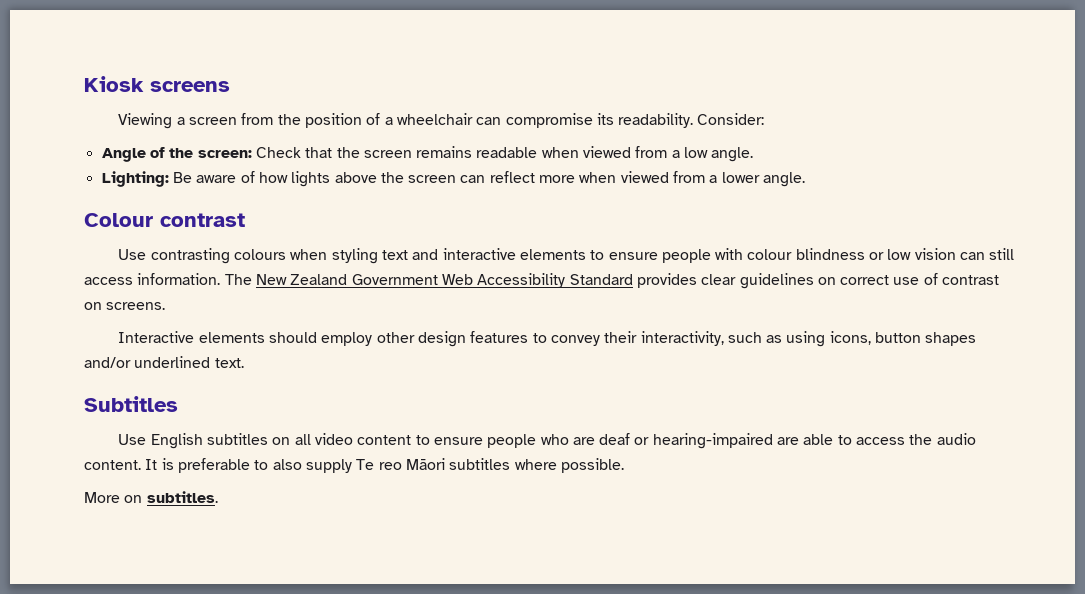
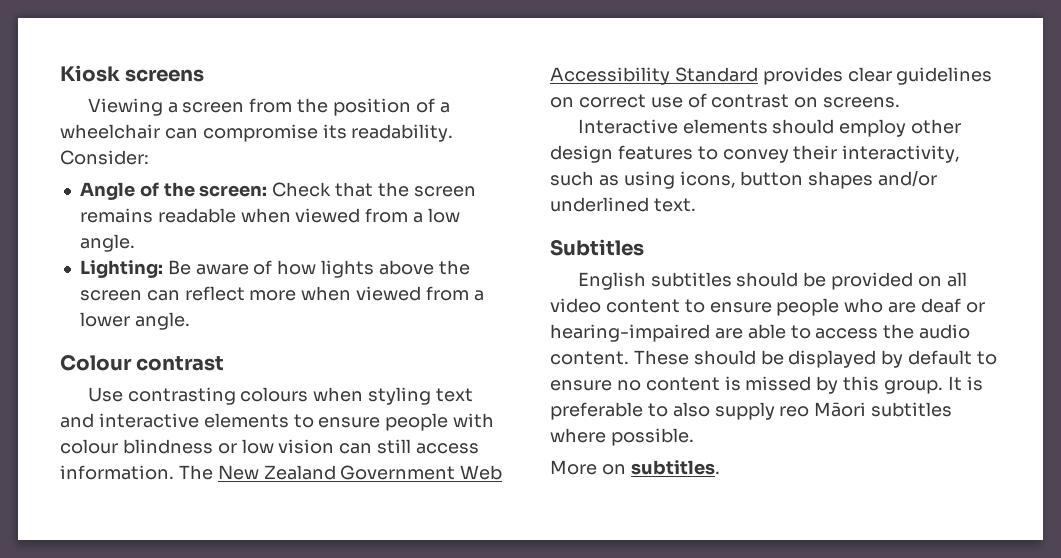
- Use English subtitles on all video content to ensure people who are deaf or hearing-impaired are able to access the audio content.
+ English subtitles should be provided on all video content to ensure people who are deaf or hearing-impaired are able to access the audio content.
+ These should be displayed by default to ensure no content is missed by this group.
- It is preferable to also supply Te reo Māori subtitles where possible.
+ It is preferable to also supply reo Māori subtitles where possible.

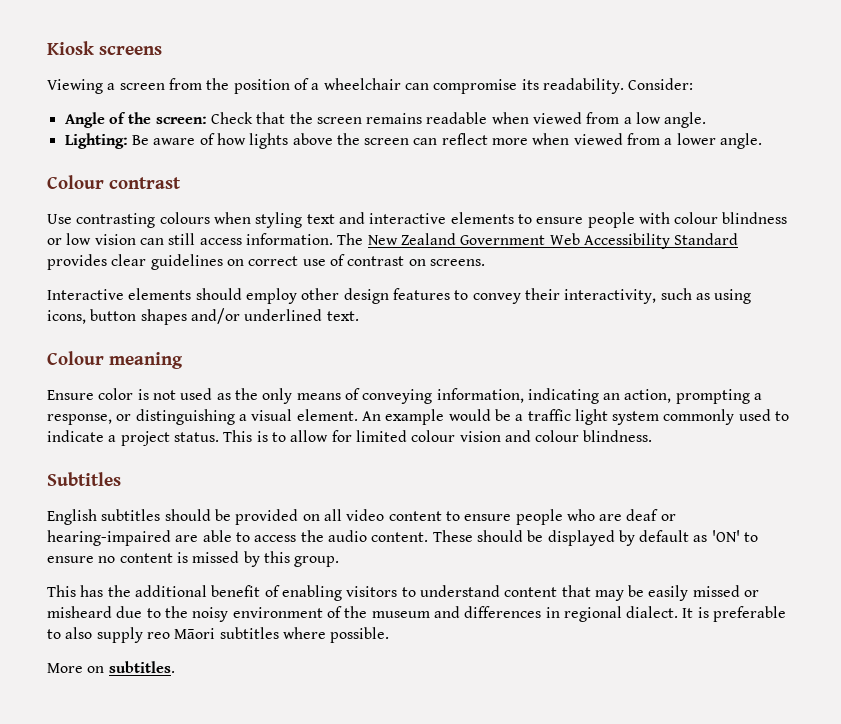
+ Colour meaning
+ Ensure color is not used as the only means of conveying information, indicating an action, prompting a response, or distinguishing a visual element. An example would be a traffic light system commonly used to indicate a project status. This is to allow for limited colour vision and colour blindness.
- These should be displayed by default to ensure no content is missed by this group.
+ These should be displayed by default as 'ON' to ensure no content is missed by this group.
+ This has the additional benefit of enabling visitors to understand content that may be easily missed or misheard due to the noisy environment of the museum and differences in regional dialect.

